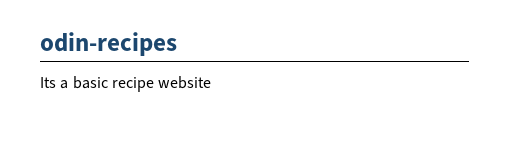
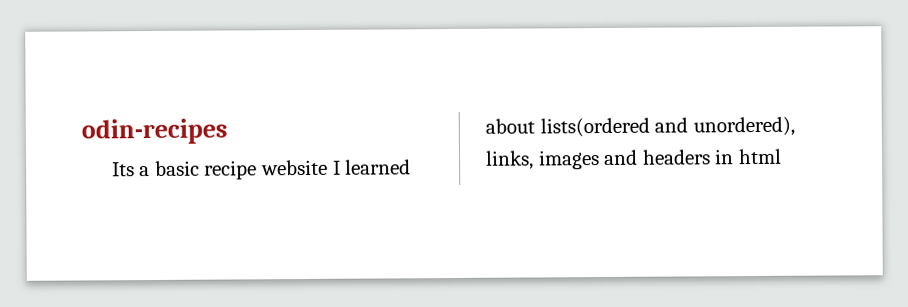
- Its a basic recipe website
+ Its a basic recipe website I learned about lists(ordered and unordered), links, images and headers in html

